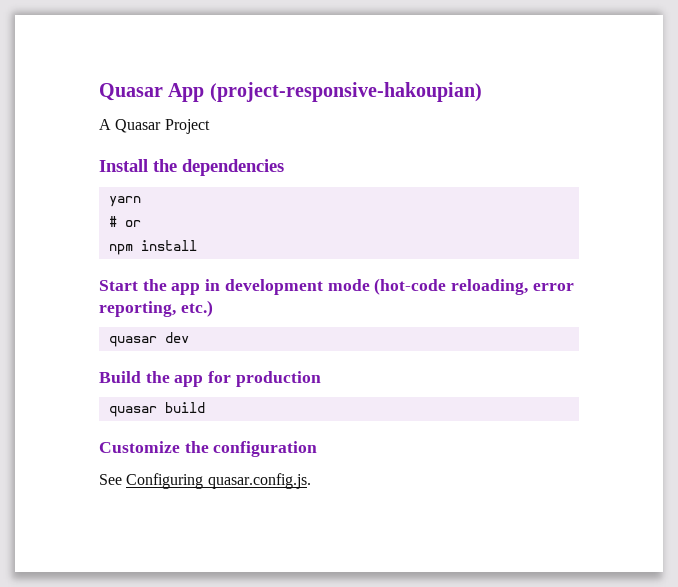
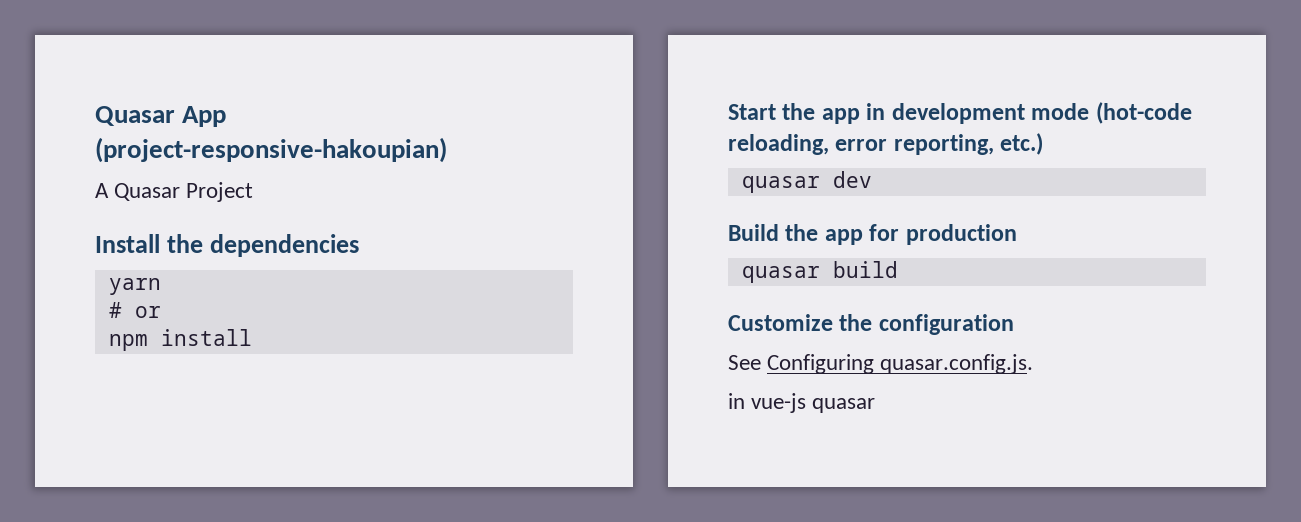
+ in vue-js quasar

